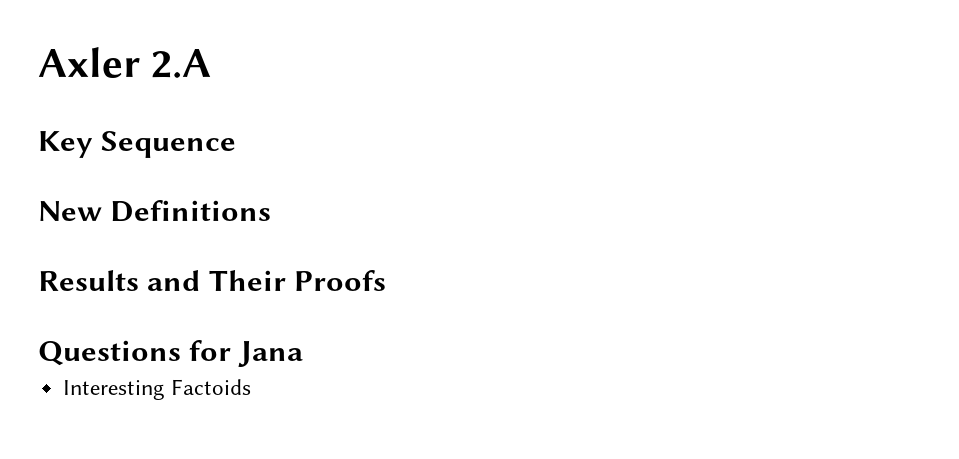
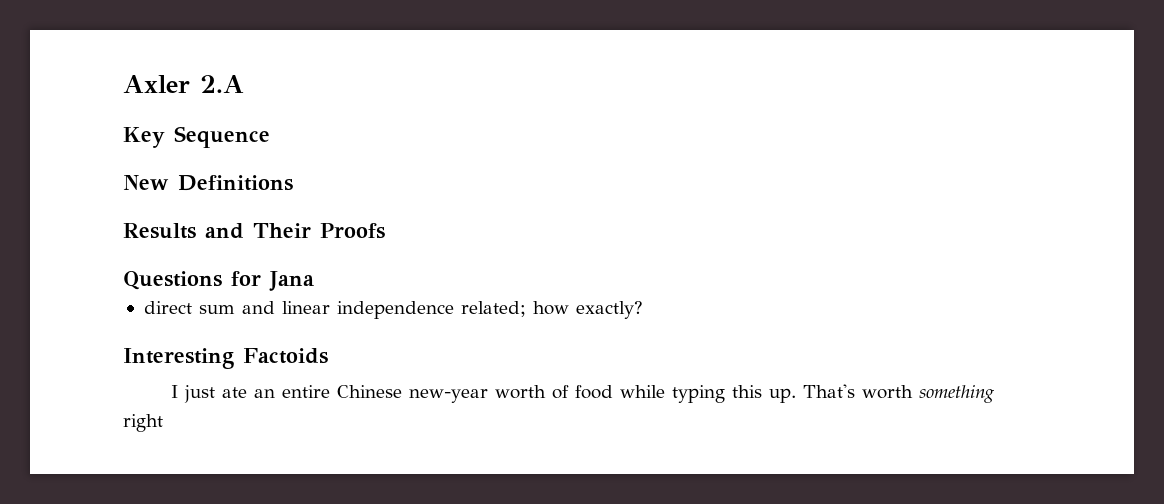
+ direct sum and linear independence related; how exactly?
  Interesting Factoids
+ I just ate an entire Chinese new-year worth of food while typing this up. That's worth something right

